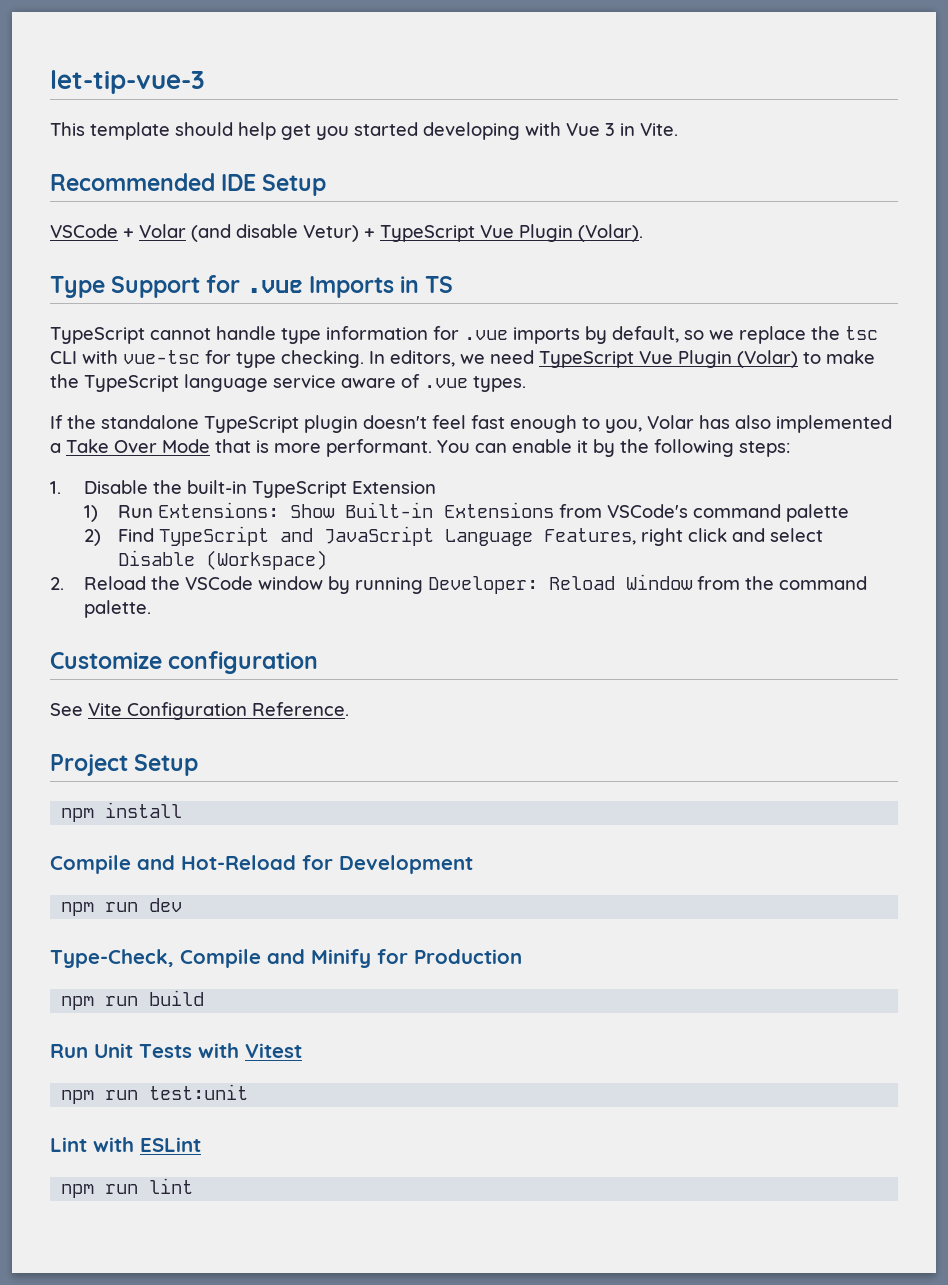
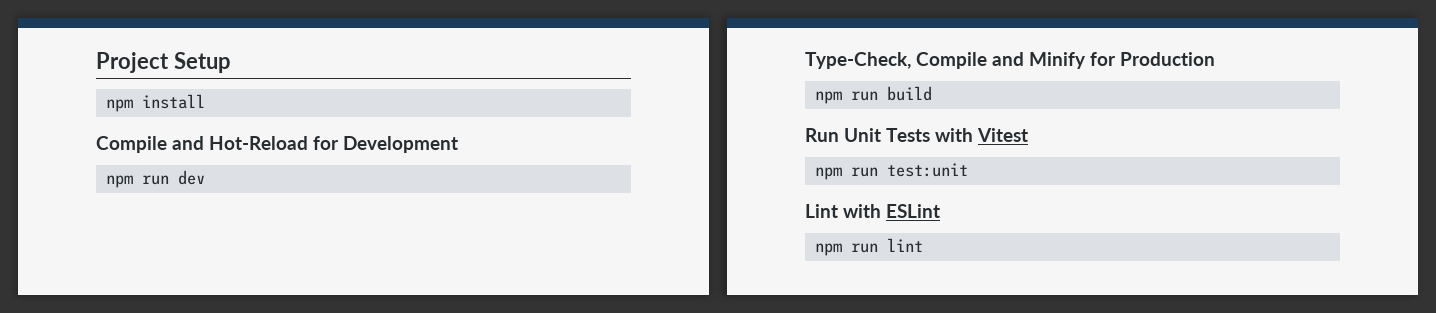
- let-tip-vue-3
- This template should help get you started developing with Vue 3 in Vite.
- Recommended IDE Setup
- VSCode + Volar (and disable Vetur) + TypeScript Vue Plugin (Volar).
- Type Support for .vue Imports in TS
- TypeScript cannot handle type information for .vue imports by default, so we replace the tsc CLI with vue-tsc for type checking. In editors, we need TypeScript Vue Plugin (Volar) to make the TypeScript language service aware of .vue types.
- If the standalone TypeScript plugin doesn't feel fast enough to you, Volar has also implemented a Take Over Mode that is more performant. You can enable it by the following steps:
- 1. Disable the built-in TypeScript Extension
- 1) Run Extensions: Show Built-in Extensions from VSCode's command palette
- 2) Find TypeScript and JavaScript Language Features, right click and select Disable (Workspace)
- 2. Reload the VSCode window by running Developer: Reload Window from the command palette.
- Customize configuration
- See Vite Configuration Reference.

